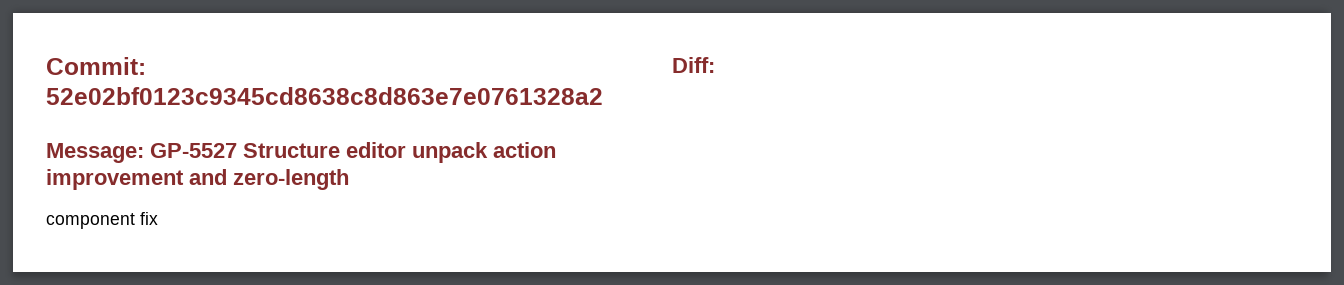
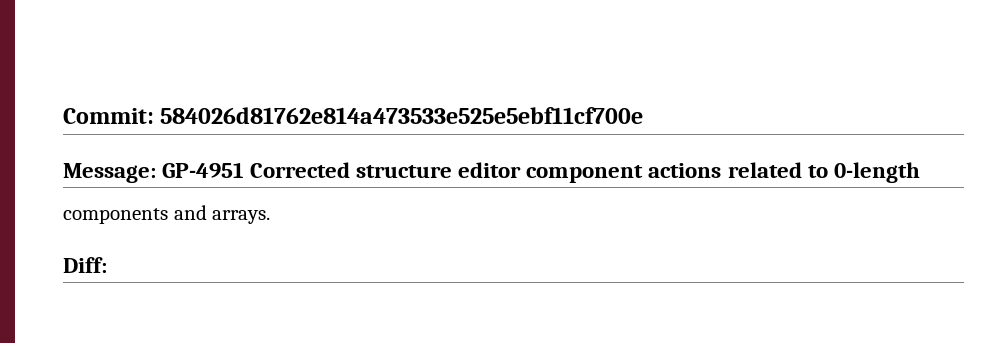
- Commit: 52e02bf0123c9345cd8638c8d863e7e0761328a2
+ Commit: 584026d81762e814a473533e525e5ebf11cf700e
- Message: GP-5527 Structure editor unpack action improvement and zero-length
- component fix
+ Message: GP-4951 Corrected structure editor component actions related to 0-length
+ components and arrays.

